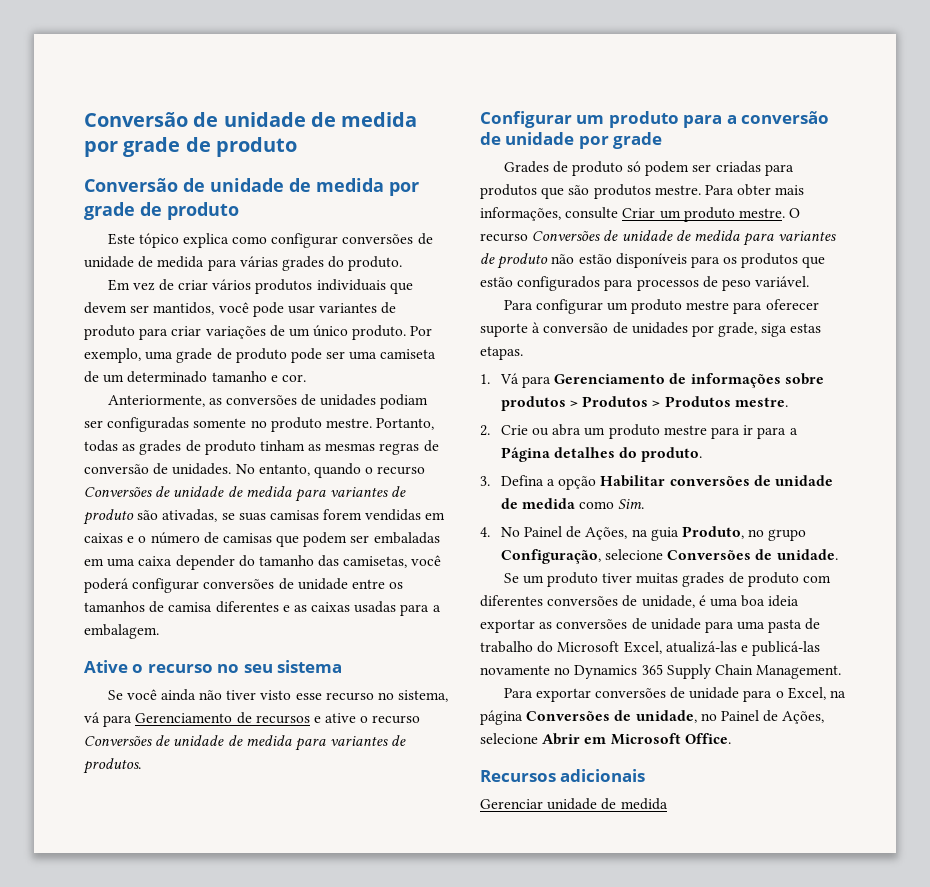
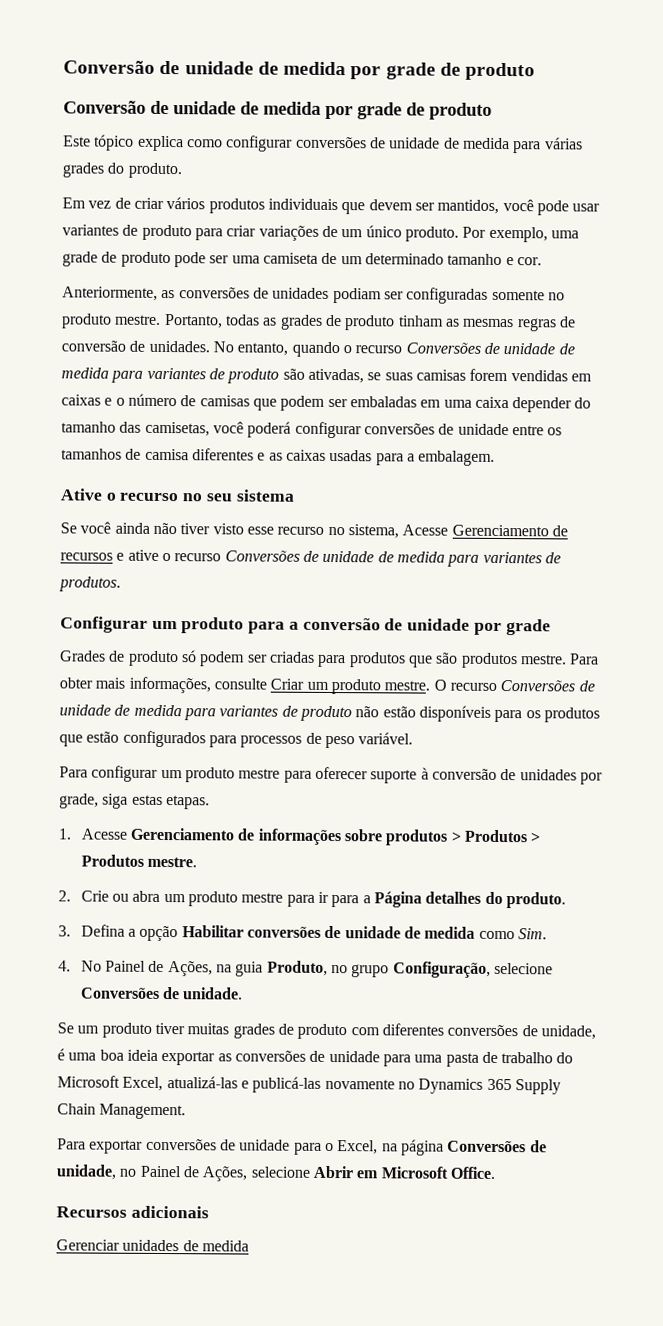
- Se você ainda não tiver visto esse recurso no sistema, vá para Gerenciamento de recursos e ative o recurso Conversões de unidade de medida para variantes de produtos.
+ Se você ainda não tiver visto esse recurso no sistema, Acesse Gerenciamento de recursos e ative o recurso Conversões de unidade de medida para variantes de produtos.
- 1. Vá para Gerenciamento de informações sobre produtos > Produtos > Produtos mestre.
+ 1. Acesse Gerenciamento de informações sobre produtos > Produtos > Produtos mestre.
- Gerenciar unidade de medida
+ Gerenciar unidades de medida

